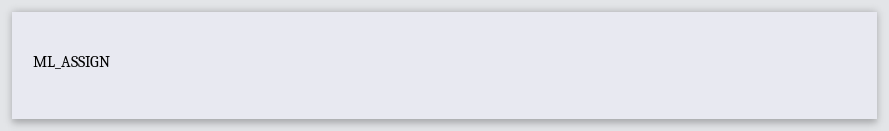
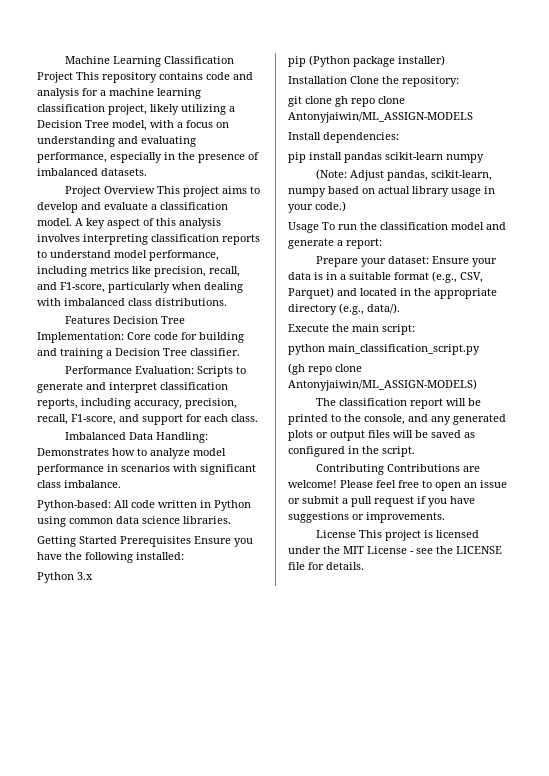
- ML_ASSIGN
+ Machine Learning Classification Project This repository contains code and analysis for a machine learning classification project, likely utilizing a Decision Tree model, with a focus on understanding and evaluating performance, especially in the presence of imbalanced datasets.
+ Project Overview This project aims to develop and evaluate a classification model. A key aspect of this analysis involves interpreting classification reports to understand model performance, including metrics like precision, recall, and F1-score, particularly when dealing with imbalanced class distributions.
+ Features Decision Tree Implementation: Core code for building and training a Decision Tree classifier.
+ Performance Evaluation: Scripts to generate and interpret classification reports, including accuracy, precision, recall, F1-score, and support for each class.
+ Imbalanced Data Handling: Demonstrates how to analyze model performance in scenarios with significant class imbalance.
+ Python-based: All code written in Python using common data science libraries.
+ Getting Started Prerequisites Ensure you have the following installed:
+ Python 3.x
+ pip (Python package installer)
+ Installation Clone the repository:
+ git clone gh repo clone Antonyjaiwin/ML_ASSIGN-MODELS
+ Install dependencies:
+ pip install pandas scikit-learn numpy
+ (Note: Adjust pandas, scikit-learn, numpy based on actual library usage in your code.)
+ Usage To run the classification model and generate a report:
+ Prepare your dataset: Ensure your data is in a suitable format (e.g., CSV, Parquet) and located in the appropriate directory (e.g., data/).
+ Execute the main script:
+ python main_classification_script.py
+ (gh repo clone Antonyjaiwin/ML_ASSIGN-MODELS)
+ The classification report will be printed to the console, and any generated plots or output files will be saved as configured in the script.
+ Contributing Contributions are welcome! Please feel free to open an issue or submit a pull request if you have suggestions or improvements.
+ License This project is licensed under the MIT License - see the LICENSE file for details.

